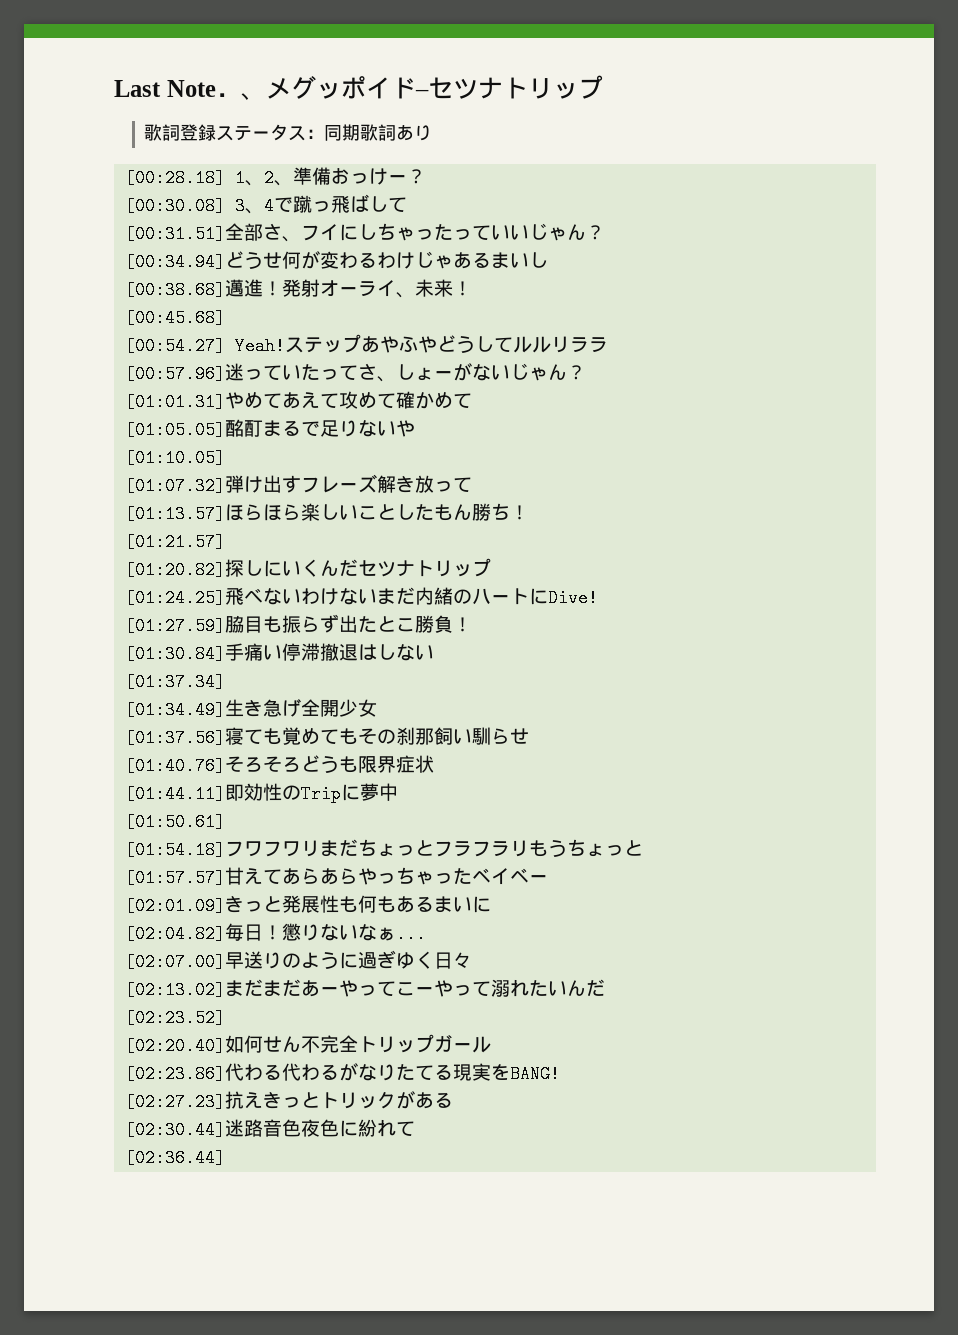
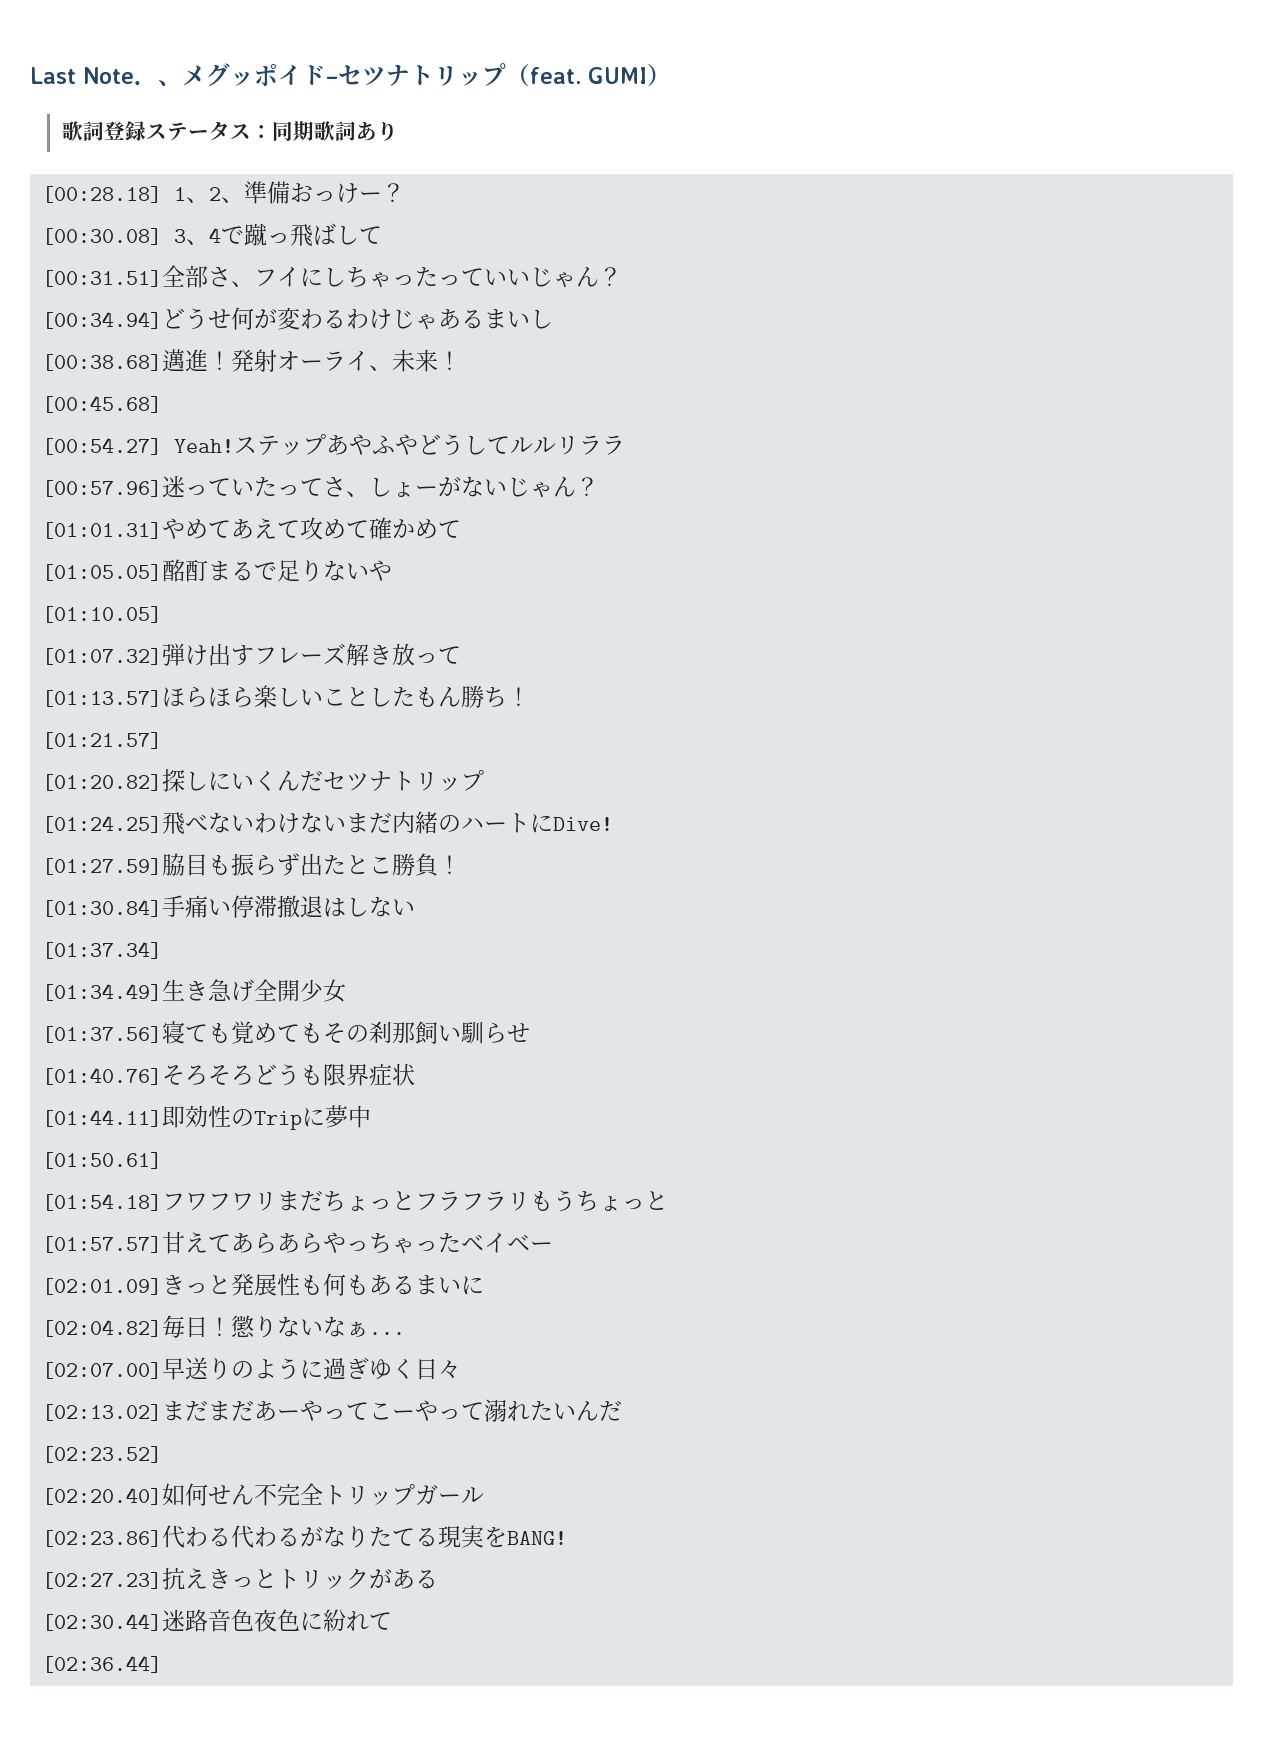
- Last Note．、メグッポイド–セツナトリップ
+ Last Note．、メグッポイド–セツナトリップ（feat. GUMI）

